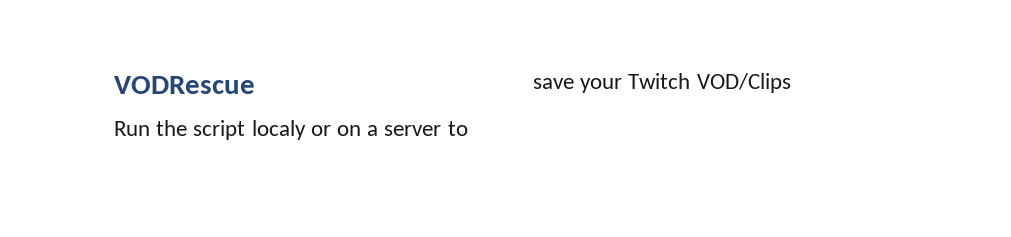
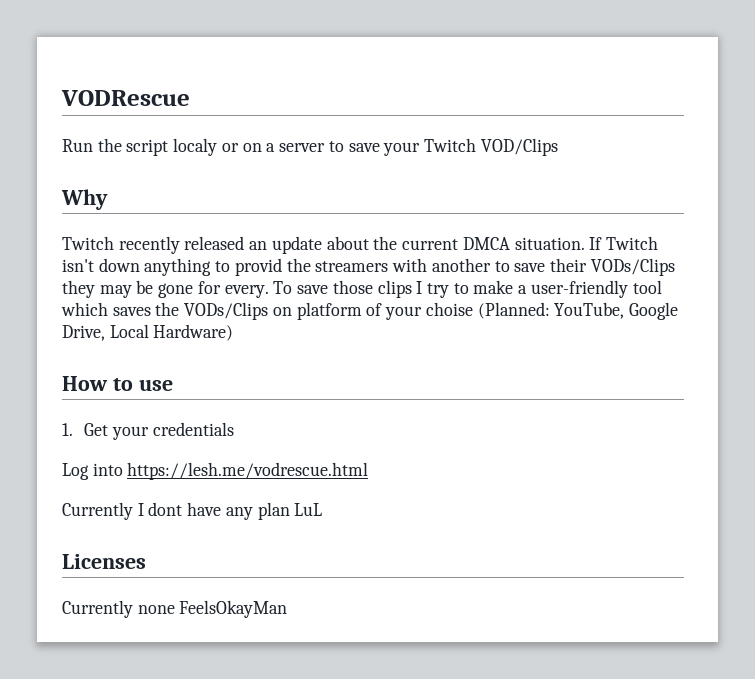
+ Why
+ Twitch recently released an update about the current DMCA situation. If Twitch isn't down anything to provid the streamers with another to save their VODs/Clips they may be gone for every. To save those clips I try to make a user-friendly tool which saves the VODs/Clips on platform of your choise (Planned: YouTube, Google Drive, Local Hardware)
+ How to use
+ 1. Get your credentials
+ Log into https://lesh.me/vodrescue.html
+ Currently I dont have any plan LuL
+ Licenses
+ Currently none FeelsOkayMan

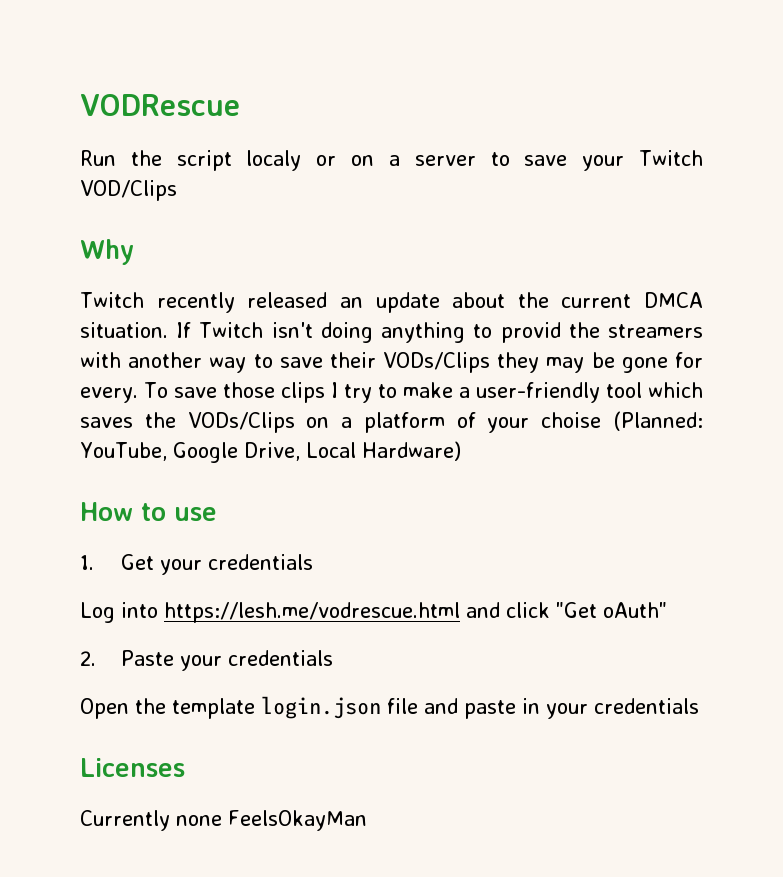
- If Twitch isn't down anything to provid the streamers with another to save their VODs/Clips they may be gone for every.
+ If Twitch isn't doing anything to provid the streamers with another way to save their VODs/Clips they may be gone for every.
- To save those clips I try to make a user-friendly tool which saves the VODs/Clips on platform of your choise (Planned: YouTube, Google Drive, Local Hardware)
+ To save those clips I try to make a user-friendly tool which saves the VODs/Clips on a platform of your choise (Planned: YouTube, Google Drive, Local Hardware)
- Log into https://lesh.me/vodrescue.html
- Currently I dont have any plan LuL
+ Log into https://lesh.me/vodrescue.html and click "Get oAuth"
+ 2. Paste your credentials
+ Open the template login.json file and paste in your credentials

